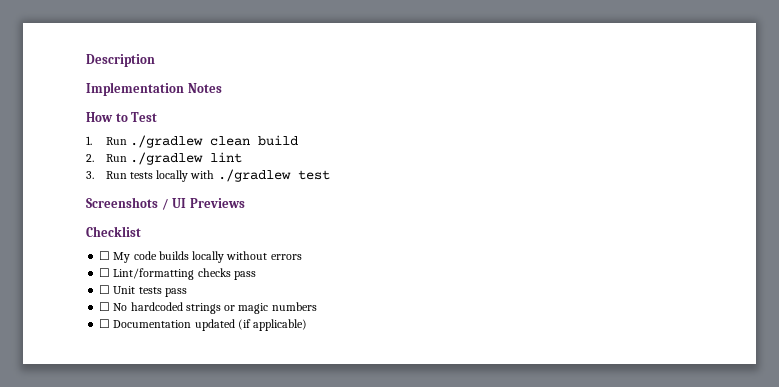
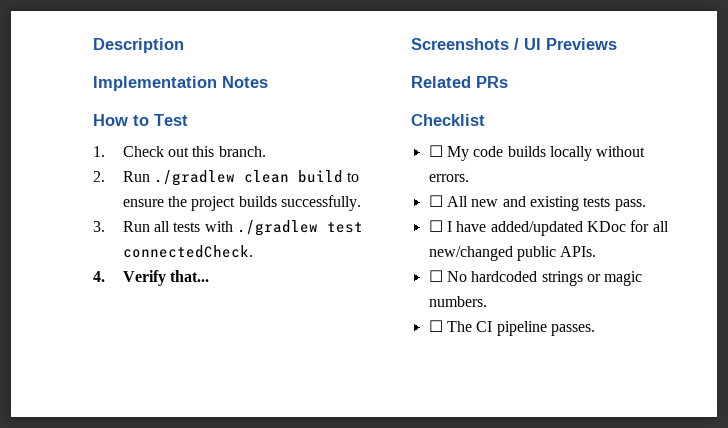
- 1. Run ./gradlew clean build
- 2. Run ./gradlew lint
- 3. Run tests locally with ./gradlew test
+ 1. Check out this branch.
+ 2. Run ./gradlew clean build to ensure the project builds successfully.
+ 3. Run all tests with ./gradlew test connectedCheck.
+ 4. Verify that...
+ Related PRs
- ☐ My code builds locally without errors
- ☐ Lint/formatting checks pass
- ☐ Unit tests pass
+ ☐ My code builds locally without errors.
+ ☐ All new and existing tests pass.
+ ☐ I have added/updated KDoc for all new/changed public APIs.
- ☐ No hardcoded strings or magic numbers
- ☐ Documentation updated (if applicable)
+ ☐ No hardcoded strings or magic numbers.
+ ☐ The CI pipeline passes.

